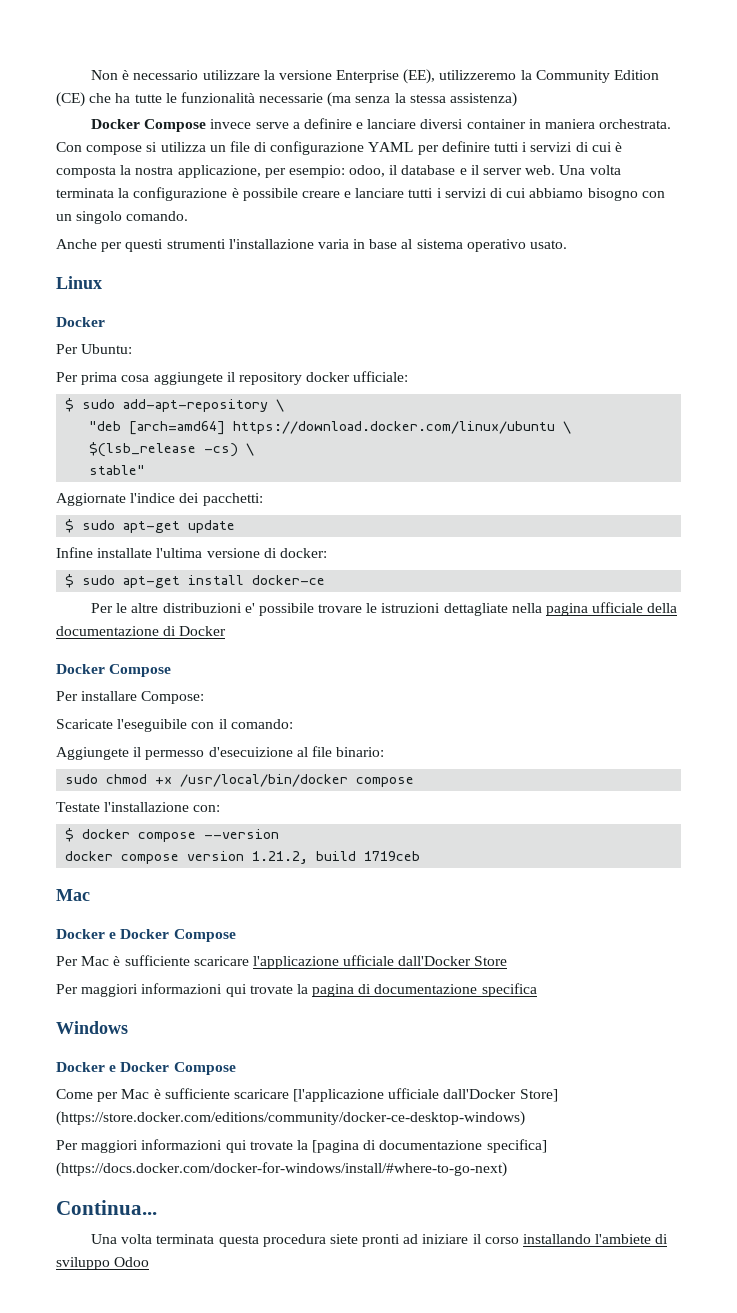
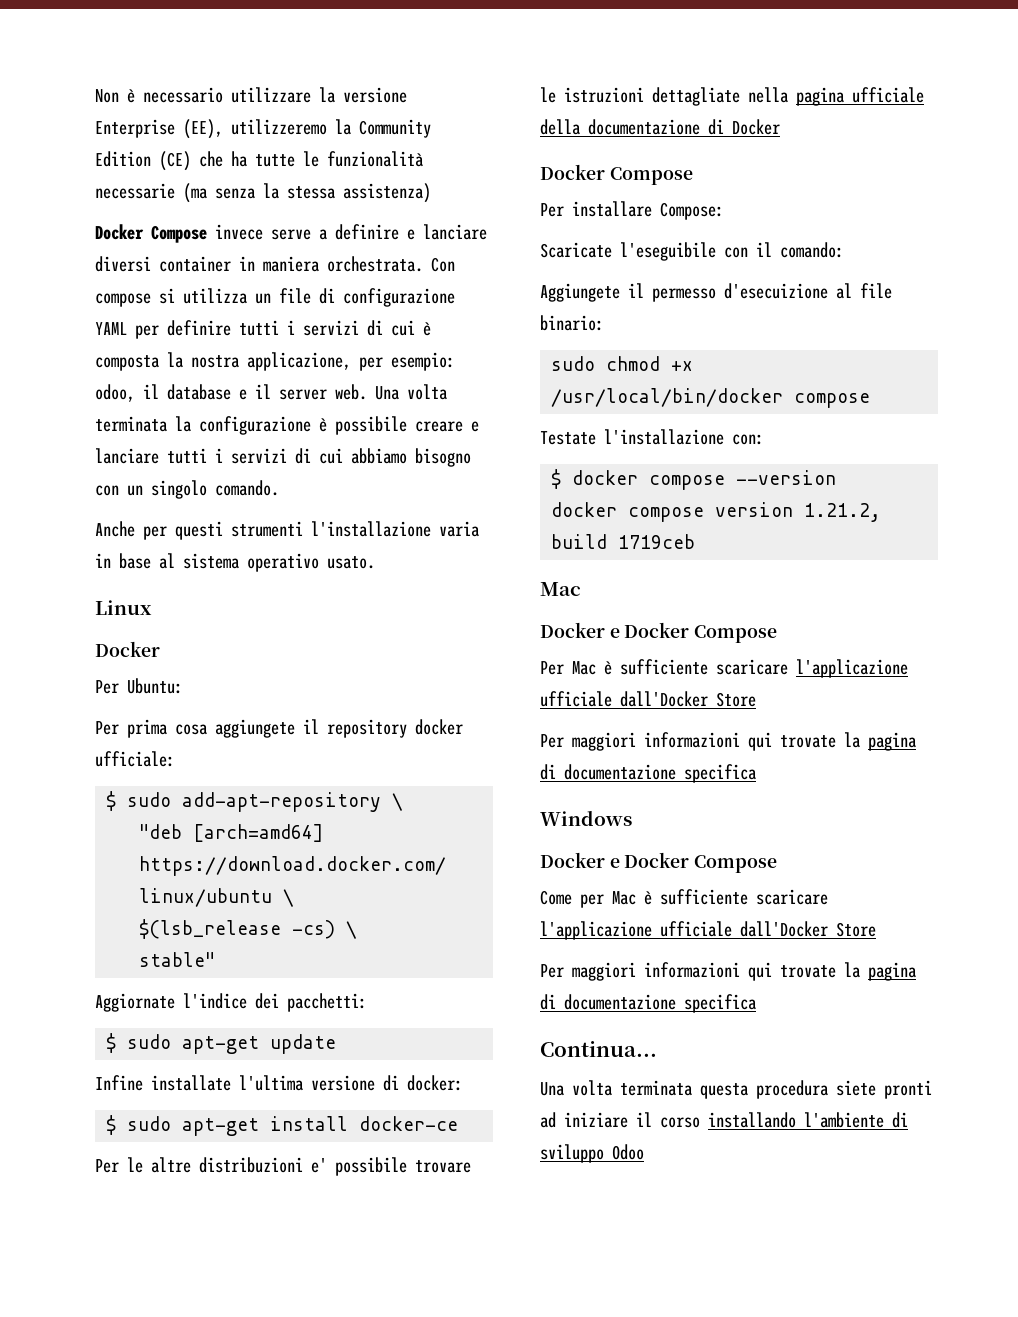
- Come per Mac è sufficiente scaricare [l'applicazione ufficiale dall'Docker Store] (https://store.docker.com/editions/community/docker-ce-desktop-windows)
- Per maggiori informazioni qui trovate la [pagina di documentazione specifica] (https://docs.docker.com/docker-for-windows/install/#where-to-go-next)
+ Come per Mac è sufficiente scaricare l'applicazione ufficiale dall'Docker Store
+ Per maggiori informazioni qui trovate la pagina di documentazione specifica
- Una volta terminata questa procedura siete pronti ad iniziare il corso installando l'ambiete di sviluppo Odoo
+ Una volta terminata questa procedura siete pronti ad iniziare il corso installando l'ambiente di sviluppo Odoo

